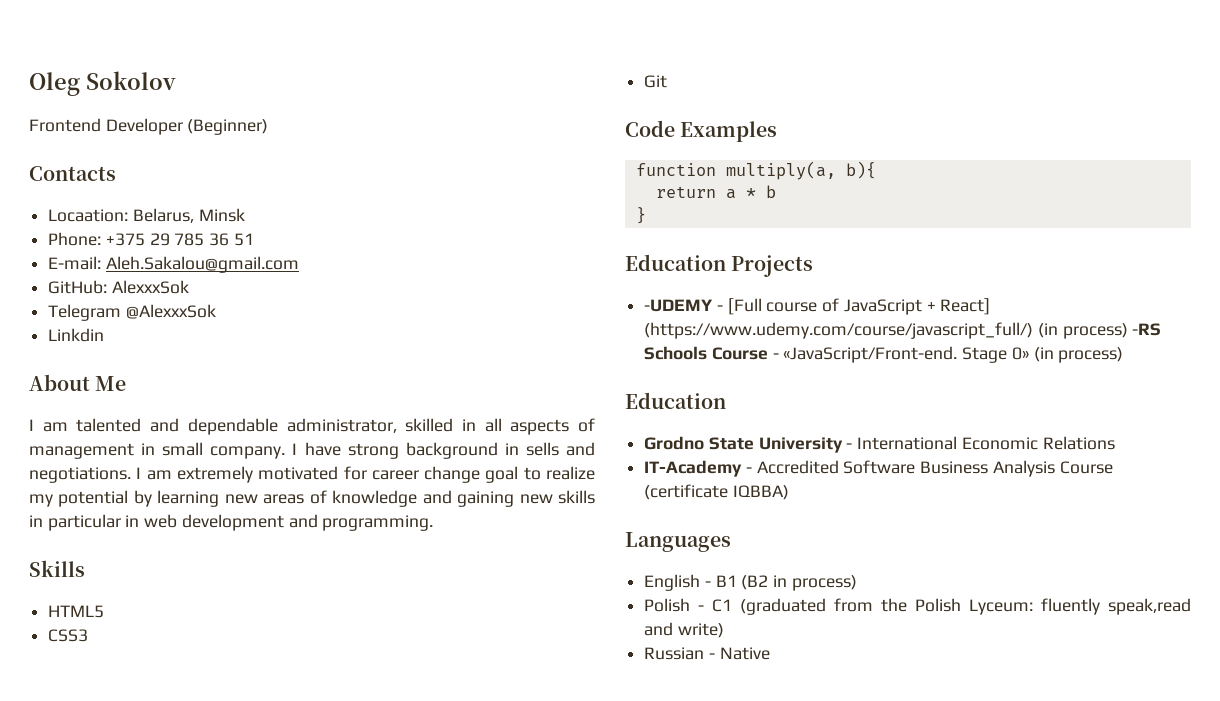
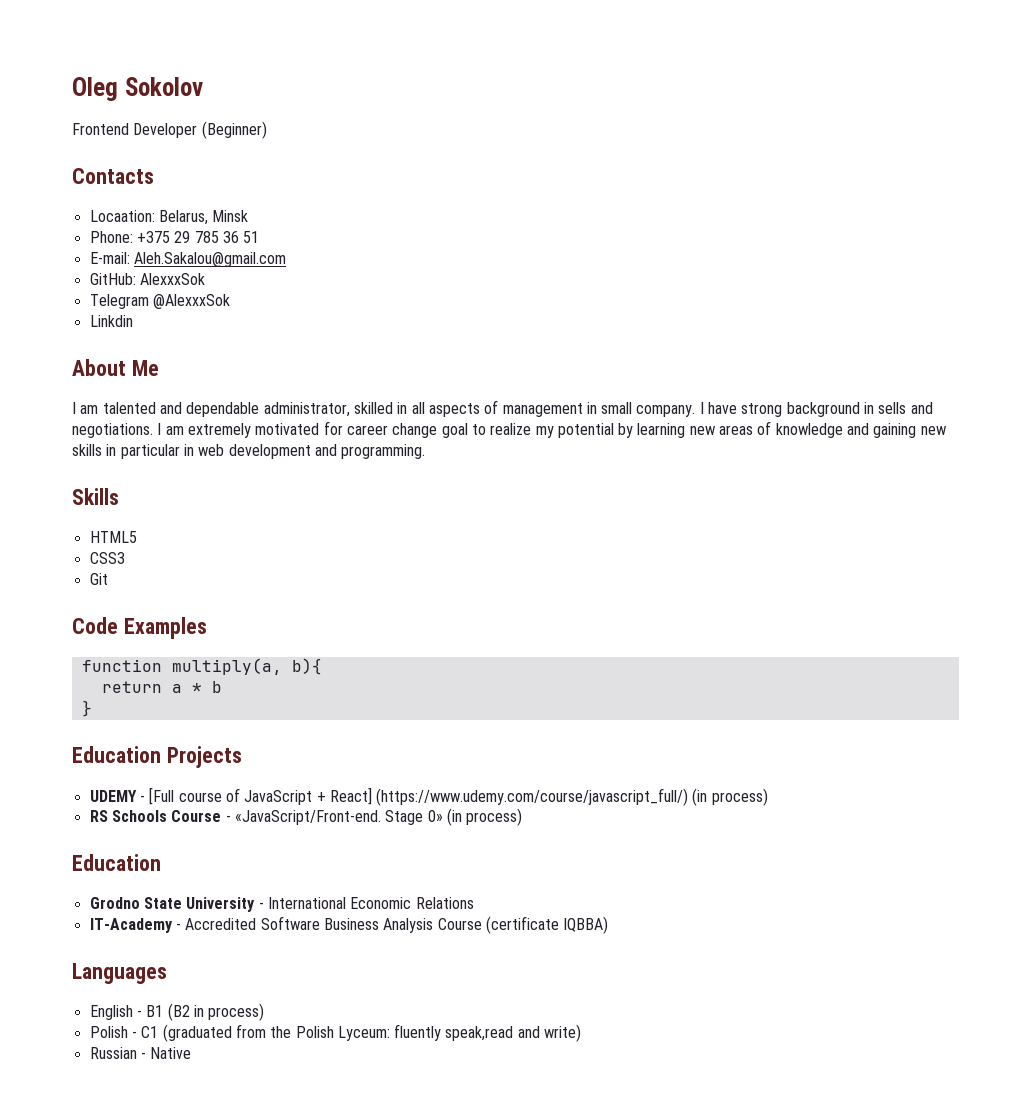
- -UDEMY - [Full course of JavaScript + React] (https://www.udemy.com/course/javascript_full/) (in process) -RS Schools Course - «JavaScript/Front-end.
+ UDEMY - [Full course of JavaScript + React] (https://www.udemy.com/course/javascript_full/) (in process)
+ RS Schools Course - «JavaScript/Front-end.

